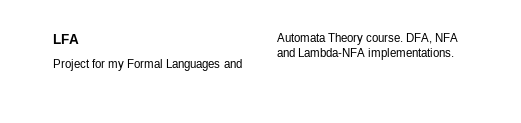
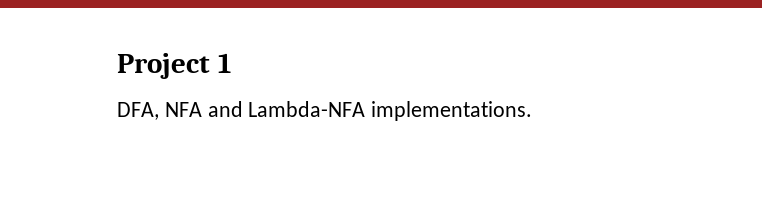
- LFA
- Project for my Formal Languages and Automata Theory course. DFA, NFA and Lambda-NFA implementations.
+ Project 1
+ DFA, NFA and Lambda-NFA implementations.

